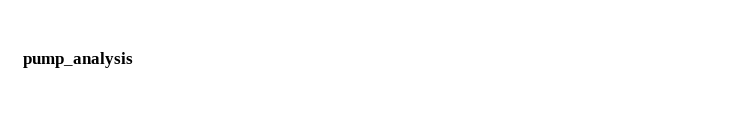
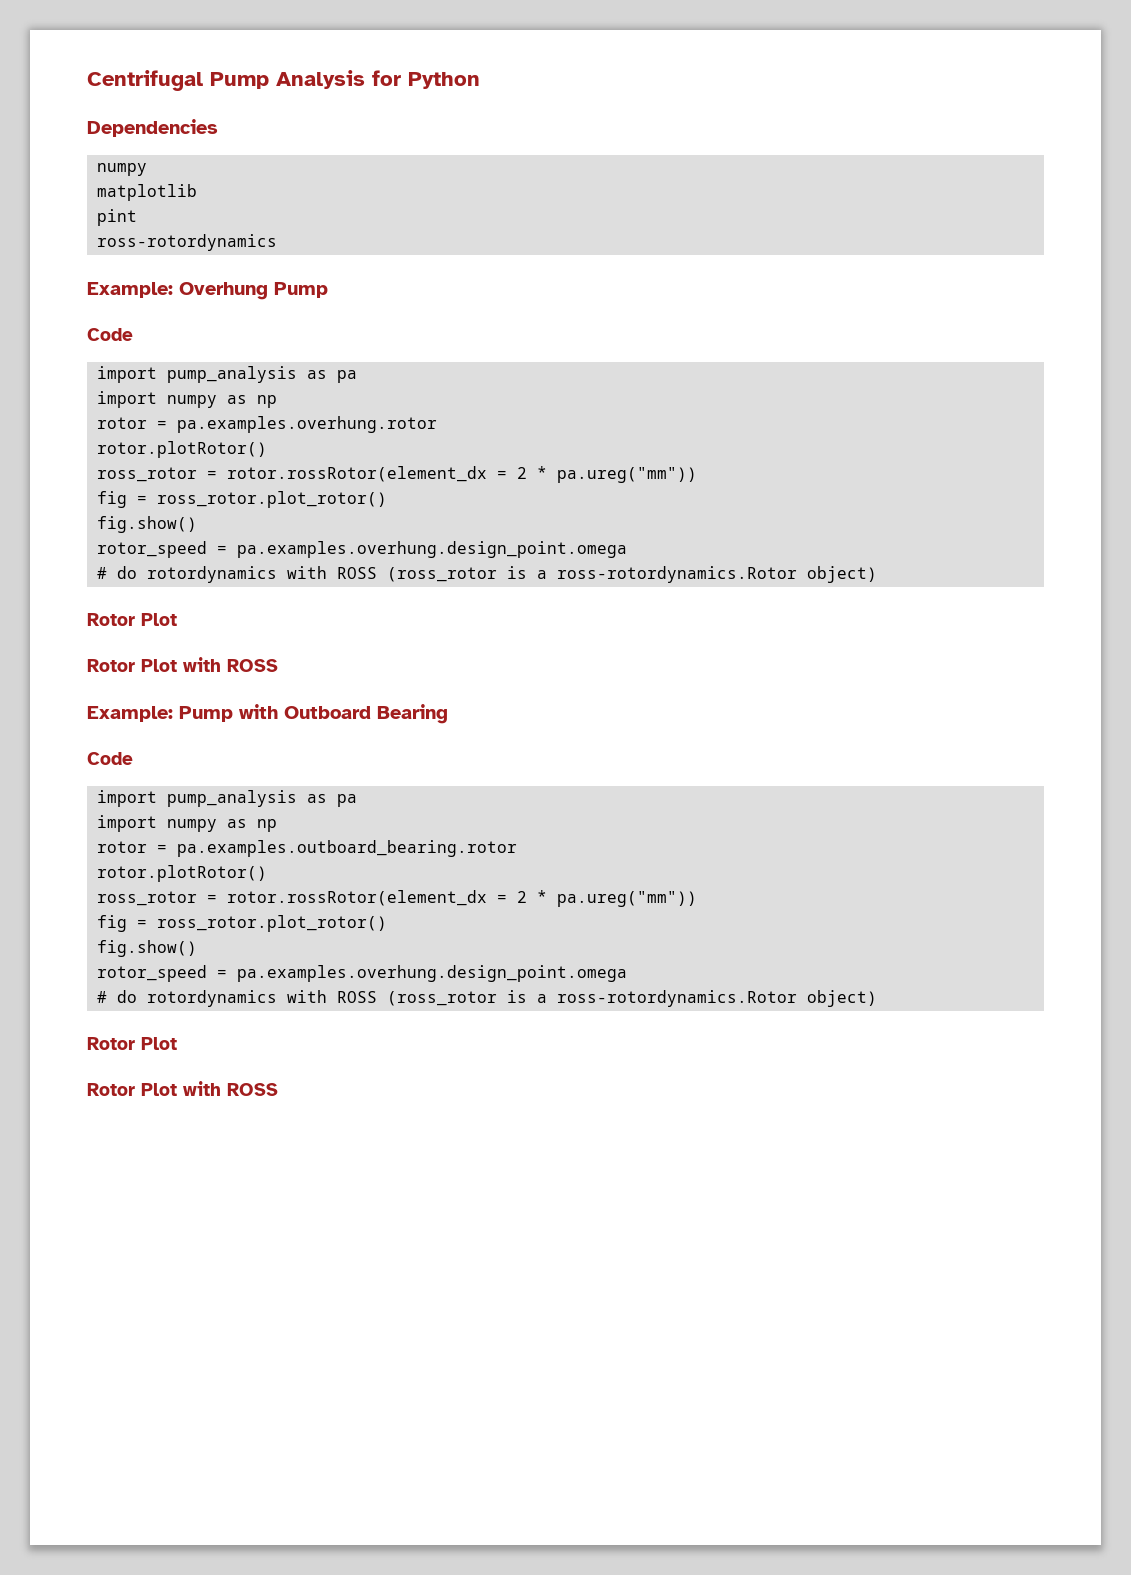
- pump_analysis
+ Centrifugal Pump Analysis for Python
+ Dependencies
+ numpy
+ matplotlib
+ pint
+ ross-rotordynamics
+ Example: Overhung Pump
+ Code
+ import pump_analysis as pa
+ import numpy as np
+ rotor = pa.examples.overhung.rotor
+ rotor.plotRotor()
+ ross_rotor = rotor.rossRotor(element_dx = 2 * pa.ureg("mm"))
+ fig = ross_rotor.plot_rotor()
+ fig.show()
+ rotor_speed = pa.examples.overhung.design_point.omega
+ # do rotordynamics with ROSS (ross_rotor is a ross-rotordynamics.Rotor object)
+ Rotor Plot
+ Rotor Plot with ROSS
+ Example: Pump with Outboard Bearing
+ Code
+ import pump_analysis as pa
+ import numpy as np
+ rotor = pa.examples.outboard_bearing.rotor
+ rotor.plotRotor()
+ ross_rotor = rotor.rossRotor(element_dx = 2 * pa.ureg("mm"))
+ fig = ross_rotor.plot_rotor()
+ fig.show()
+ rotor_speed = pa.examples.overhung.design_point.omega
+ # do rotordynamics with ROSS (ross_rotor is a ross-rotordynamics.Rotor object)
+ Rotor Plot
+ Rotor Plot with ROSS

